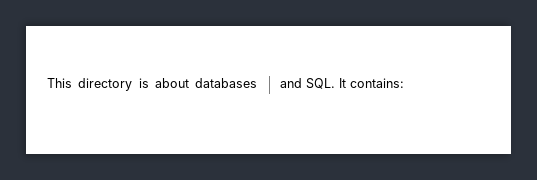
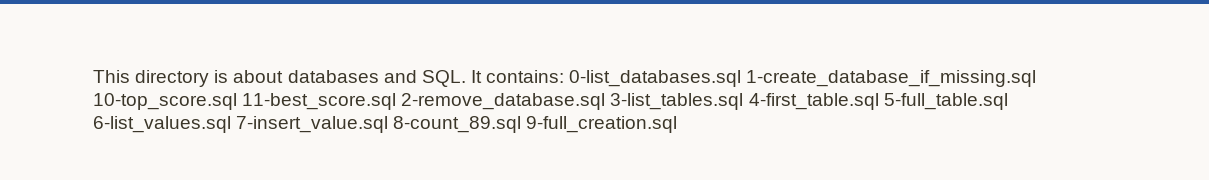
- This directory is about databases and SQL. It contains:
+ This directory is about databases and SQL. It contains: 0-list_databases.sql 1-create_database_if_missing.sql 10-top_score.sql 11-best_score.sql 2-remove_database.sql 3-list_tables.sql 4-first_table.sql 5-full_table.sql 6-list_values.sql 7-insert_value.sql 8-count_89.sql 9-full_creation.sql

